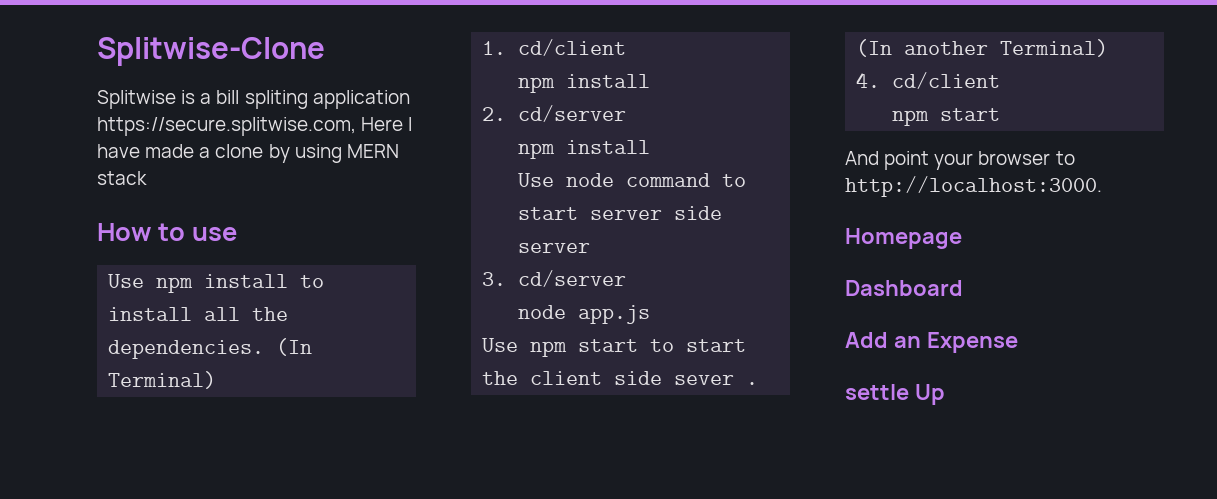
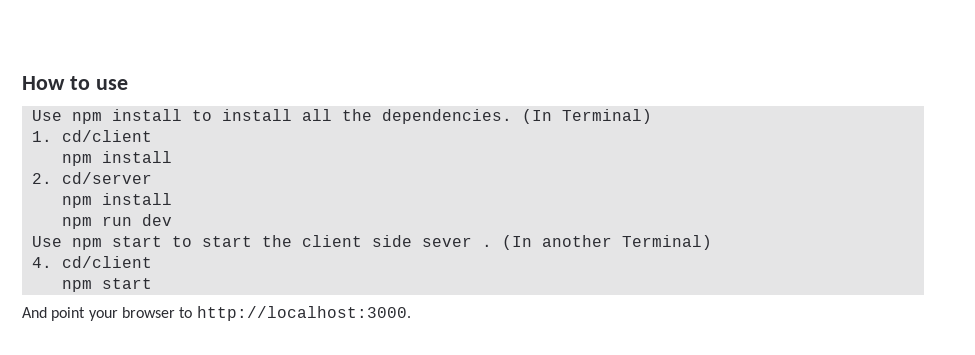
- Splitwise-Clone
- Splitwise is a bill spliting application https://secure.splitwise.com, Here I have made a clone by using MERN stack
- Use node command to start server side server
- 3. cd/server
- node app.js
+ npm run dev
- Homepage
- Dashboard
- Add an Expense
- settle Up

